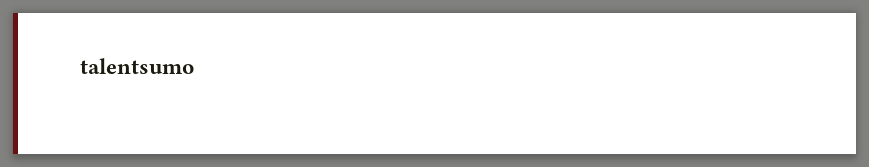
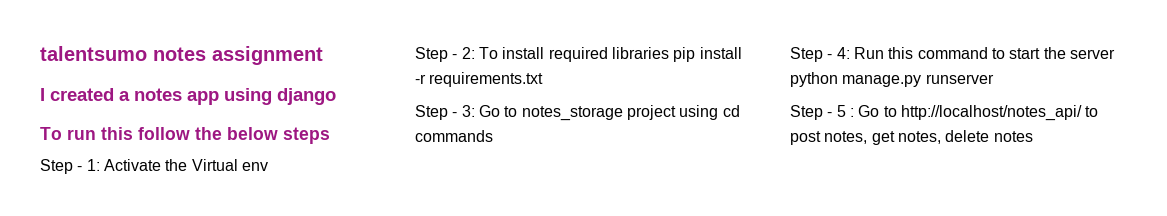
- talentsumo
+ talentsumo notes assignment
+ I created a notes app using django
+ To run this follow the below steps
+ Step - 1: Activate the Virtual env
+ Step - 2: To install required libraries pip install -r requirements.txt
+ Step - 3: Go to notes_storage project using cd commands
+ Step - 4: Run this command to start the server python manage.py runserver
+ Step - 5 : Go to http://localhost/notes_api/ to post notes, get notes, delete notes

